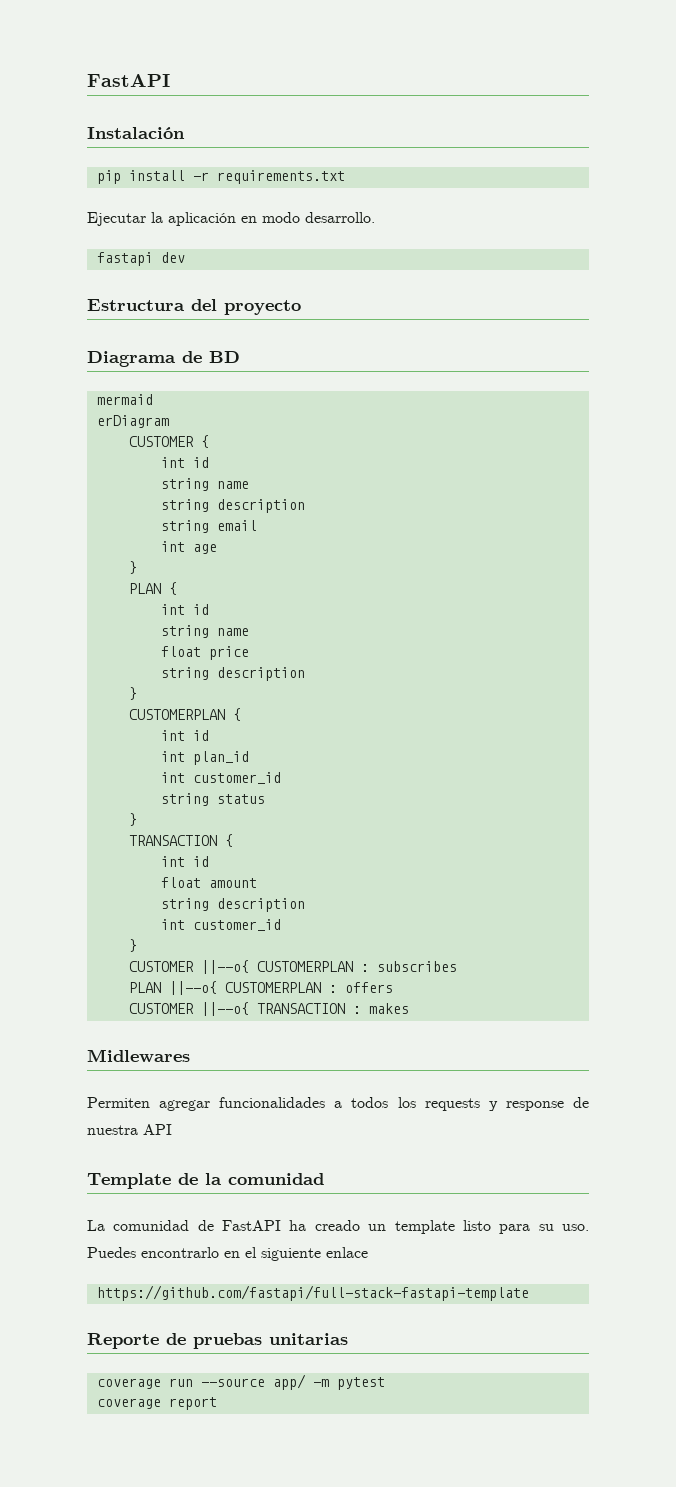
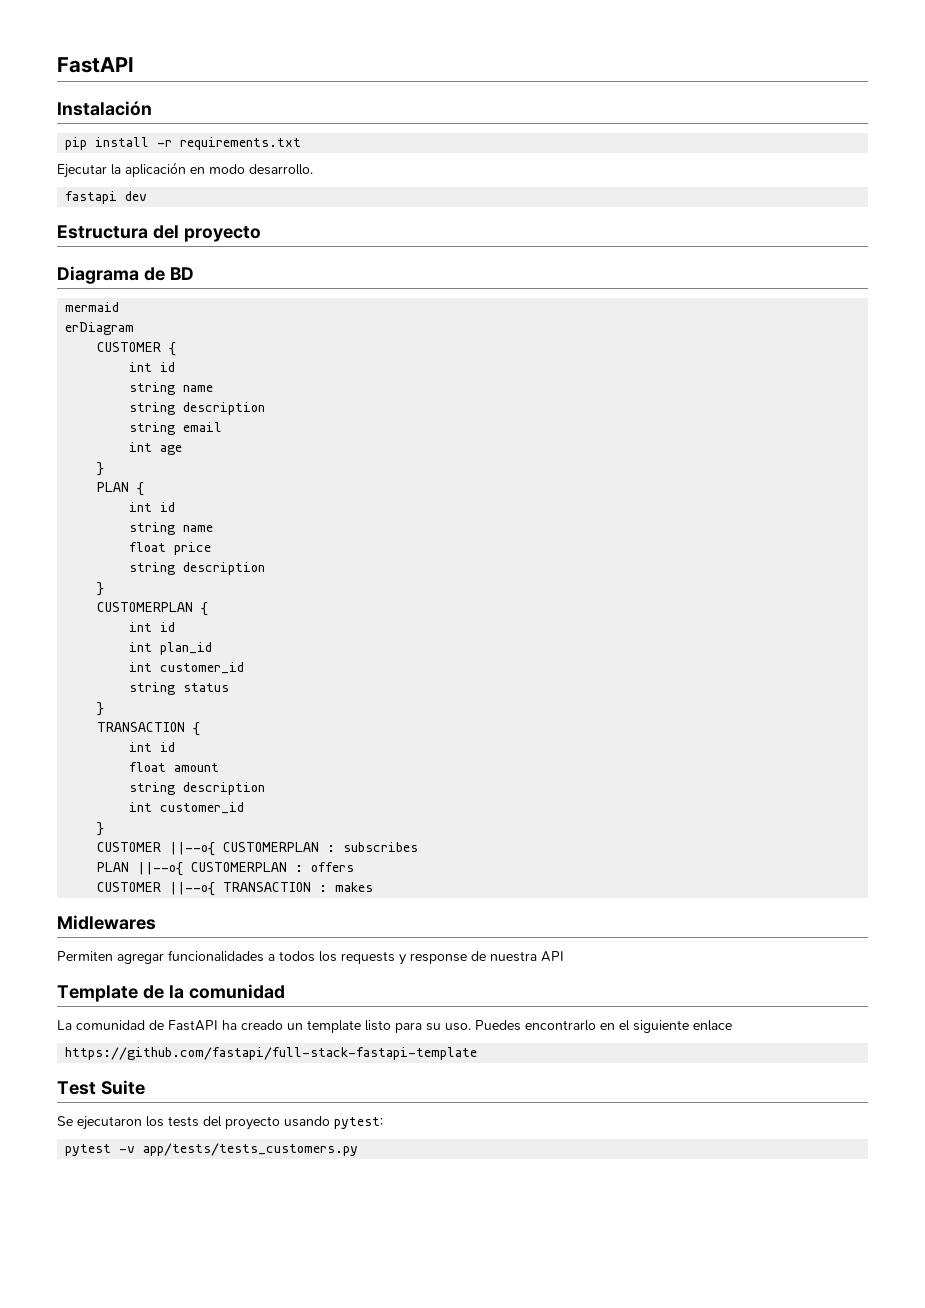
- Reporte de pruebas unitarias
- coverage run --source app/ -m pytest
- coverage report
+ Test Suite
+ Se ejecutaron los tests del proyecto usando pytest:
+ pytest -v app/tests/tests_customers.py

